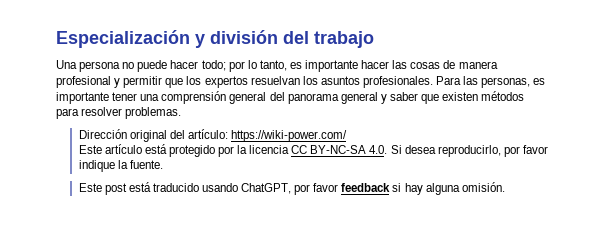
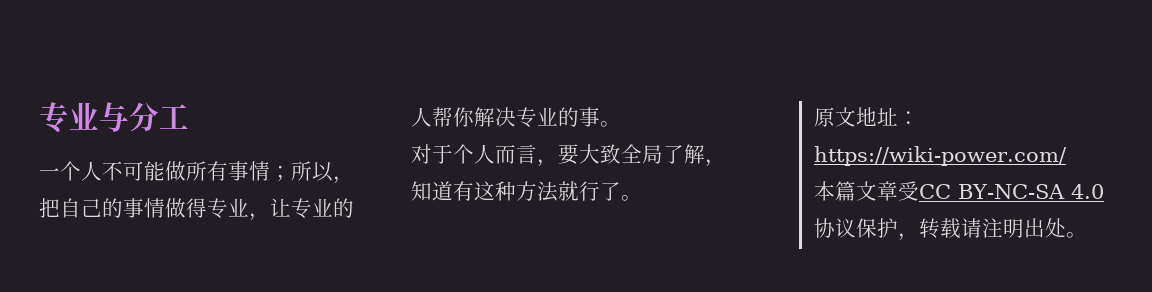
- Especialización y división del trabajo
- Una persona no puede hacer todo; por lo tanto, es importante hacer las cosas de manera profesional y permitir que los expertos resuelvan los asuntos profesionales. Para las personas, es importante tener una comprensión general del panorama general y saber que existen métodos para resolver problemas.
- Dirección original del artículo: https://wiki-power.com/
- Este artículo está protegido por la licencia CC BY-NC-SA 4.0. Si desea reproducirlo, por favor indique la fuente.
- Este post está traducido usando ChatGPT, por favor feedback si hay alguna omisión.
+ 专业与分工
+ 一个人不可能做所有事情；所以，把自己的事情做得专业，让专业的人帮你解决专业的事。
+ 对于个人而言，要大致全局了解，知道有这种方法就行了。
+ 原文地址：https://wiki-power.com/
+ 本篇文章受CC BY-NC-SA 4.0协议保护，转载请注明出处。

